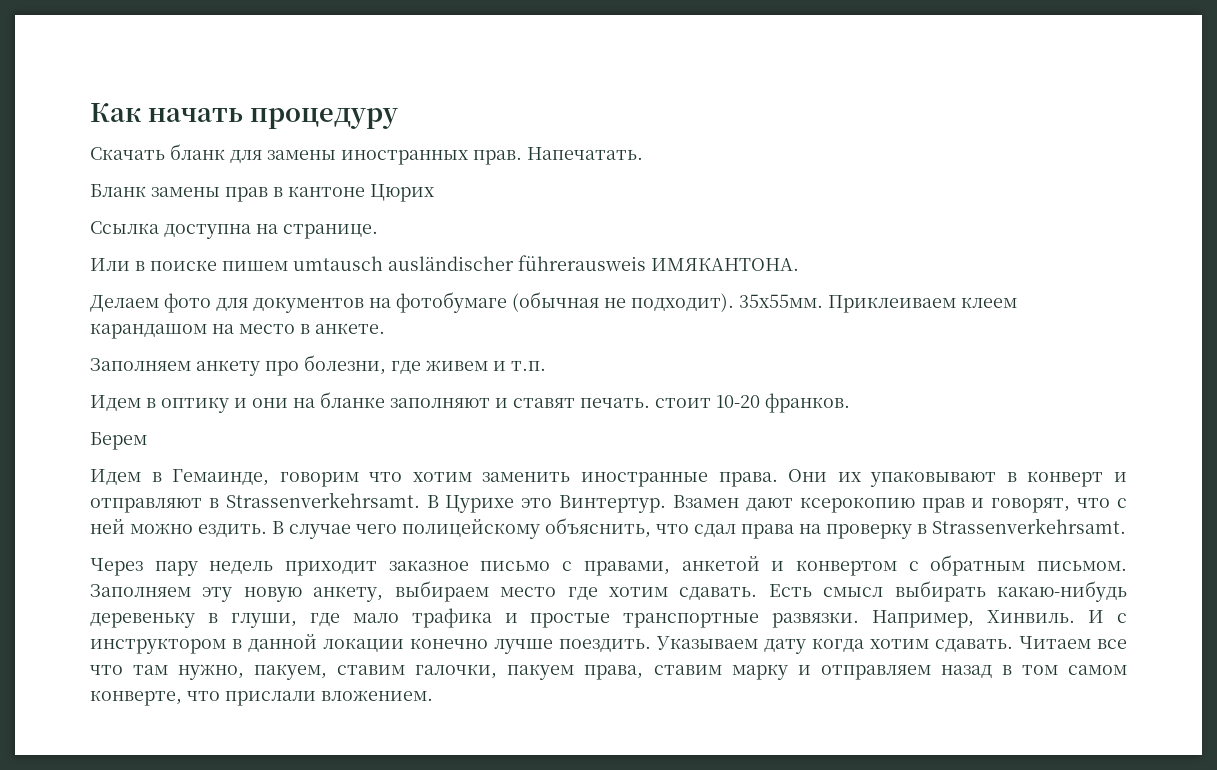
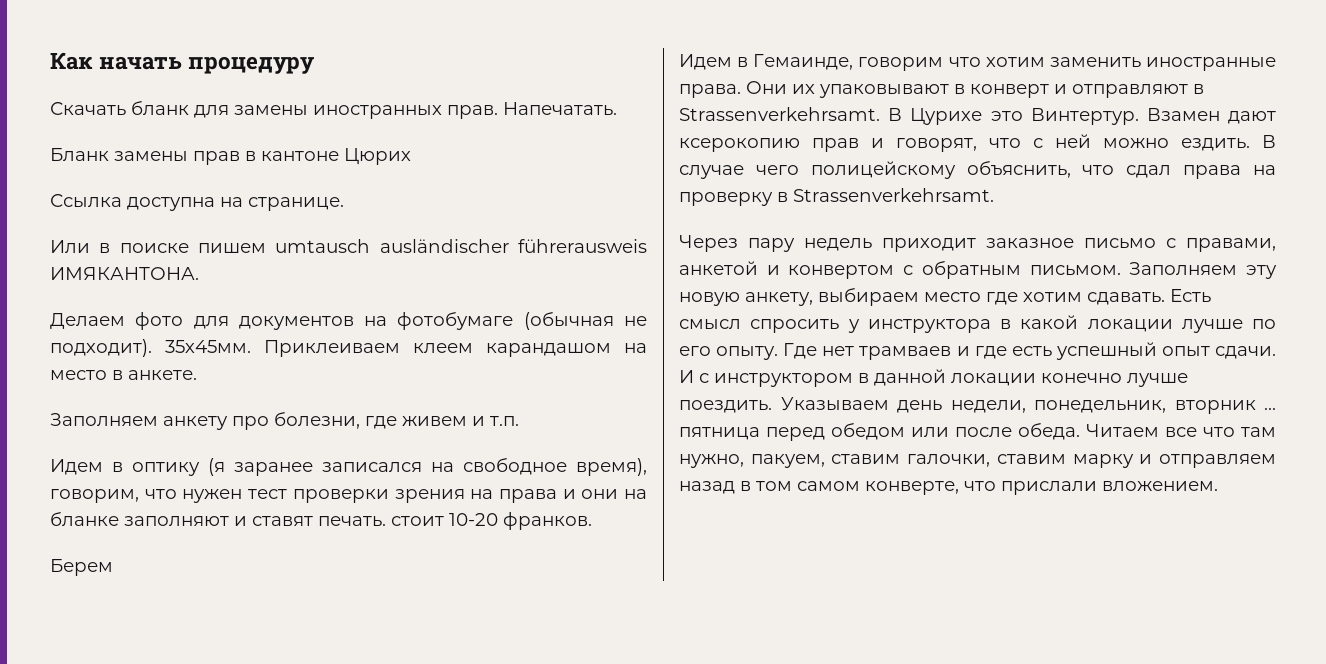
- 35х55мм.
+ 35х45мм.
- Идем в оптику и они на бланке заполняют и ставят печать. стоит 10-20 франков.
+ Идем в оптику (я заранее записался на свободное время), говорим, что нужен тест проверки зрения на права и они на бланке заполняют и ставят печать. стоит 10-20 франков.
- Есть смысл выбирать какаю-нибудь деревеньку в глуши, где мало трафика и простые транспортные развязки. Например, Хинвиль.
+ Есть смысл спросить у инструктора в какой локации лучше по его опыту. Где нет трамваев и где есть успешный опыт сдачи.
- Указываем дату когда хотим сдавать.
+ Указываем день недели, понедельник, вторник ... пятница перед обедом или после обеда.
- Читаем все что там нужно, пакуем, ставим галочки, пакуем права, ставим марку и отправляем назад в том самом конверте, что прислали вложением.
+ Читаем все что там нужно, пакуем, ставим галочки, ставим марку и отправляем назад в том самом конверте, что прислали вложением.

